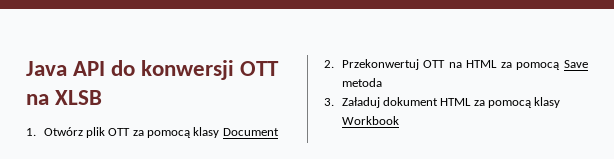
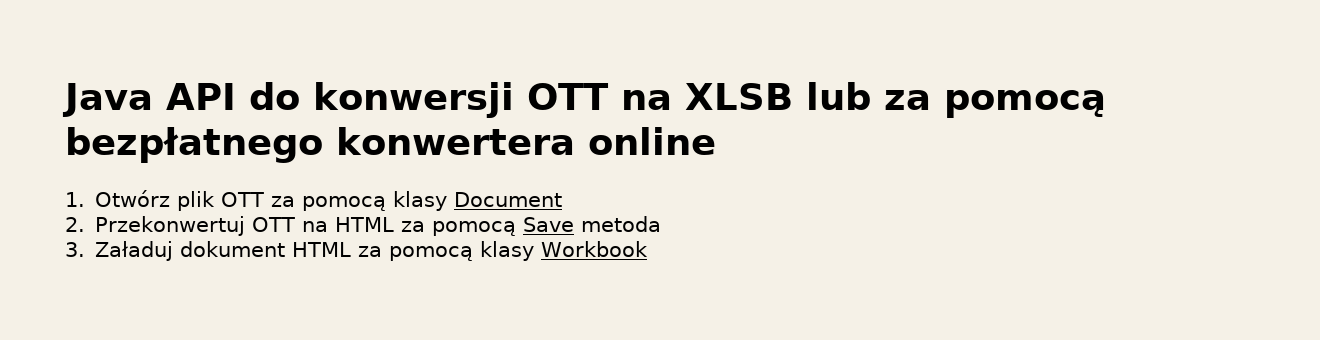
- Java API do konwersji OTT na XLSB
+ Java API do konwersji OTT na XLSB lub za pomocą bezpłatnego konwertera online

